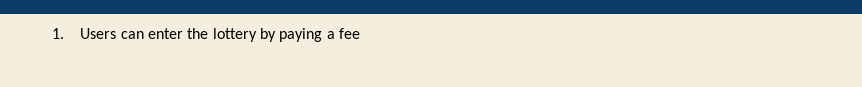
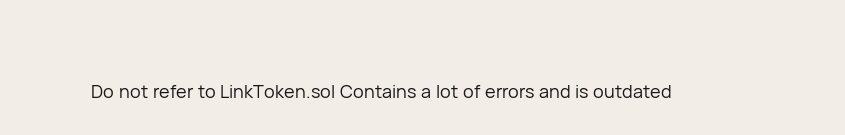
- 1. Users can enter the lottery by paying a fee
+ Do not refer to LinkToken.sol Contains a lot of errors and is outdated

